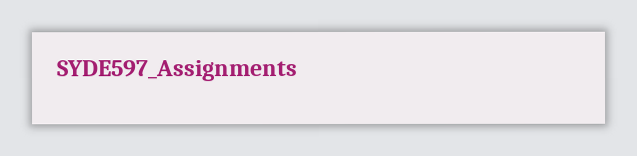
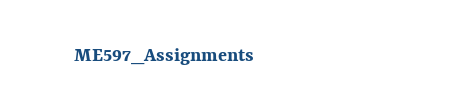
- SYDE597_Assignments
+ ME597_Assignments

